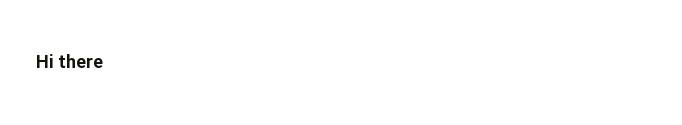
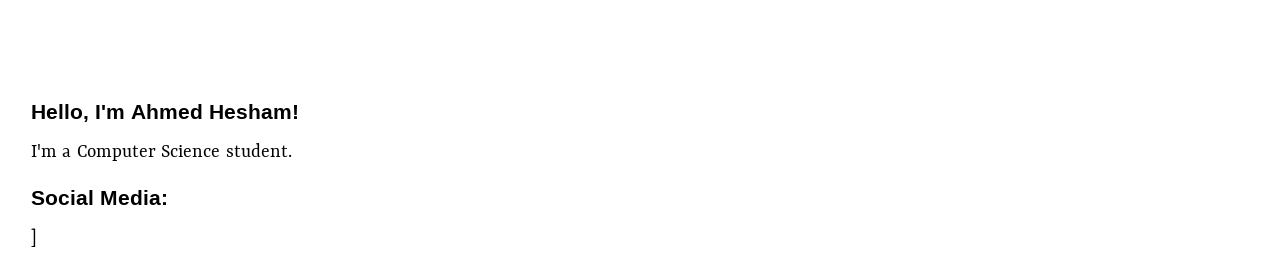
- Hi there
+ Hello, I'm Ahmed Hesham!
+ I'm a Computer Science student.
+ Social Media:
+ ]

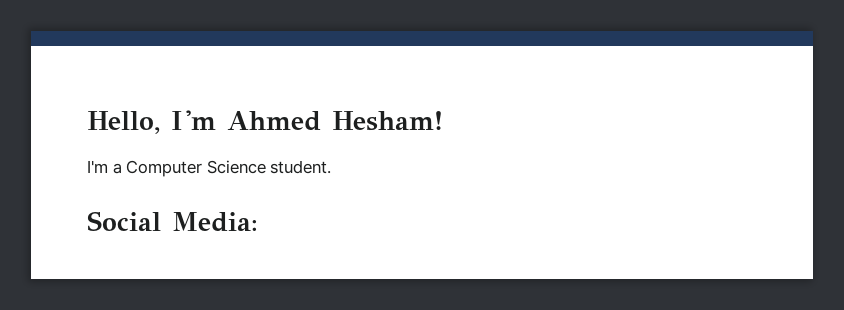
- ]

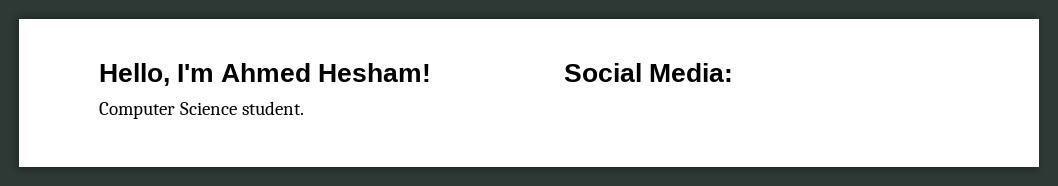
- I'm a Computer Science student.
+ Computer Science student.

